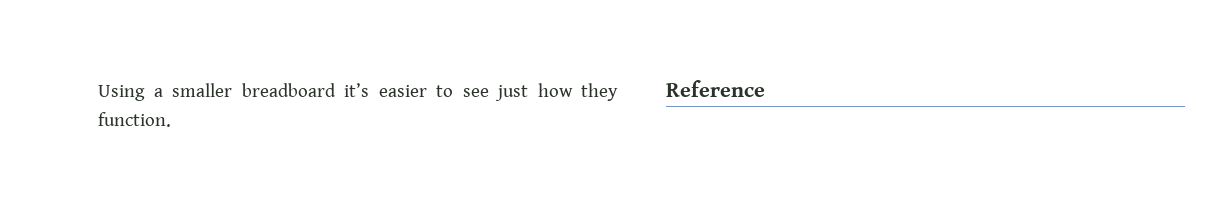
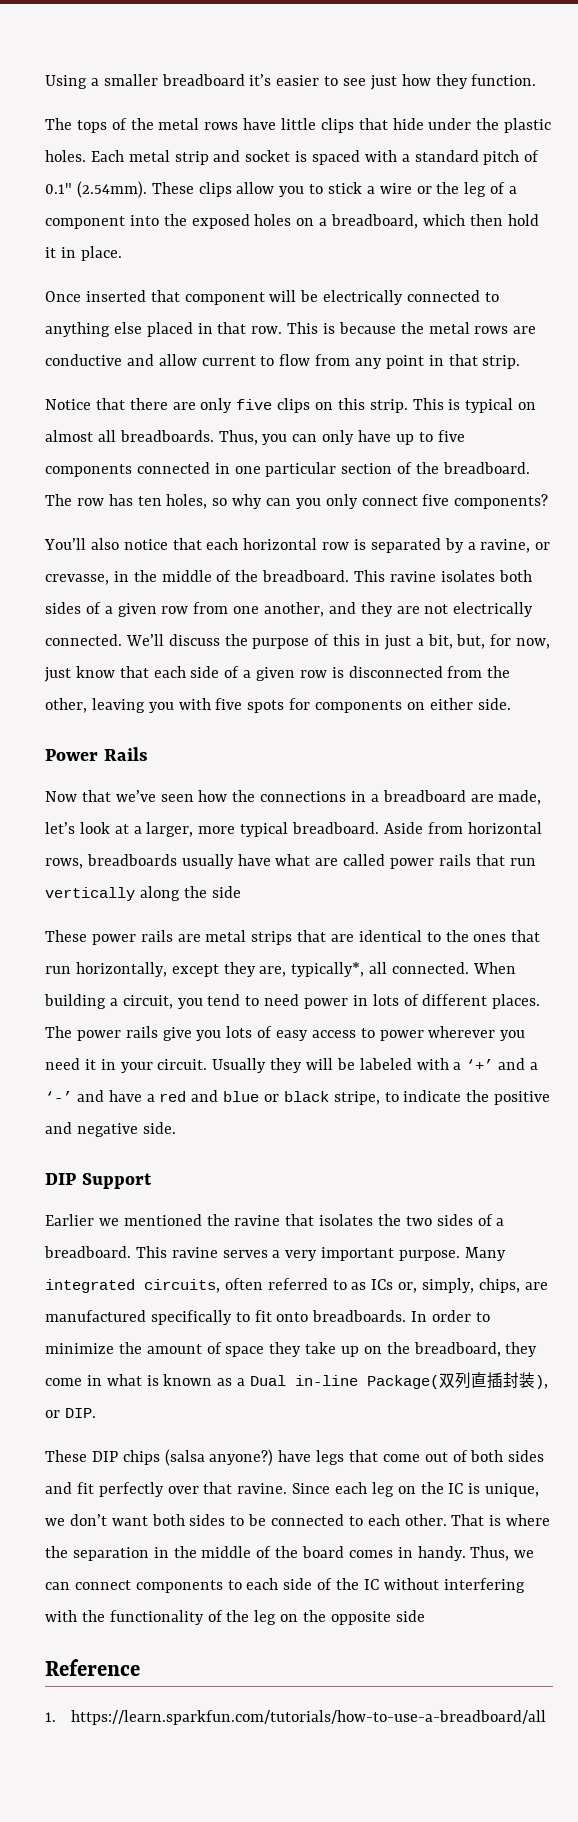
+ The tops of the metal rows have little clips that hide under the plastic holes. Each metal strip and socket is spaced with a standard pitch of 0.1" (2.54mm). These clips allow you to stick a wire or the leg of a component into the exposed holes on a breadboard, which then hold it in place.
+ Once inserted that component will be electrically connected to anything else placed in that row. This is because the metal rows are conductive and allow current to flow from any point in that strip.
+ Notice that there are only five clips on this strip. This is typical on almost all breadboards. Thus, you can only have up to five components connected in one particular section of the breadboard. The row has ten holes, so why can you only connect five components?
+ You’ll also notice that each horizontal row is separated by a ravine, or crevasse, in the middle of the breadboard. This ravine isolates both sides of a given row from one another, and they are not electrically connected. We’ll discuss the purpose of this in just a bit, but, for now, just know that each side of a given row is disconnected from the other, leaving you with five spots for components on either side.
+ Power Rails
+ Now that we’ve seen how the connections in a breadboard are made, let’s look at a larger, more typical breadboard. Aside from horizontal rows, breadboards usually have what are called power rails that run vertically along the side
+ These power rails are metal strips that are identical to the ones that run horizontally, except they are, typically*, all connected. When building a circuit, you tend to need power in lots of different places. The power rails give you lots of easy access to power wherever you need it in your circuit. Usually they will be labeled with a ‘+’ and a ‘-’ and have a red and blue or black stripe, to indicate the positive and negative side.
+ DIP Support
+ Earlier we mentioned the ravine that isolates the two sides of a breadboard. This ravine serves a very important purpose. Many integrated circuits, often referred to as ICs or, simply, chips, are manufactured specifically to fit onto breadboards. In order to minimize the amount of space they take up on the breadboard, they come in what is known as a Dual in-line Package(双列直插封装), or DIP.
+ These DIP chips (salsa anyone?) have legs that come out of both sides and fit perfectly over that ravine. Since each leg on the IC is unique, we don’t want both sides to be connected to each other. That is where the separation in the middle of the board comes in handy. Thus, we can connect components to each side of the IC without interfering with the functionality of the leg on the opposite side
+ 1. https://learn.sparkfun.com/tutorials/how-to-use-a-breadboard/all

